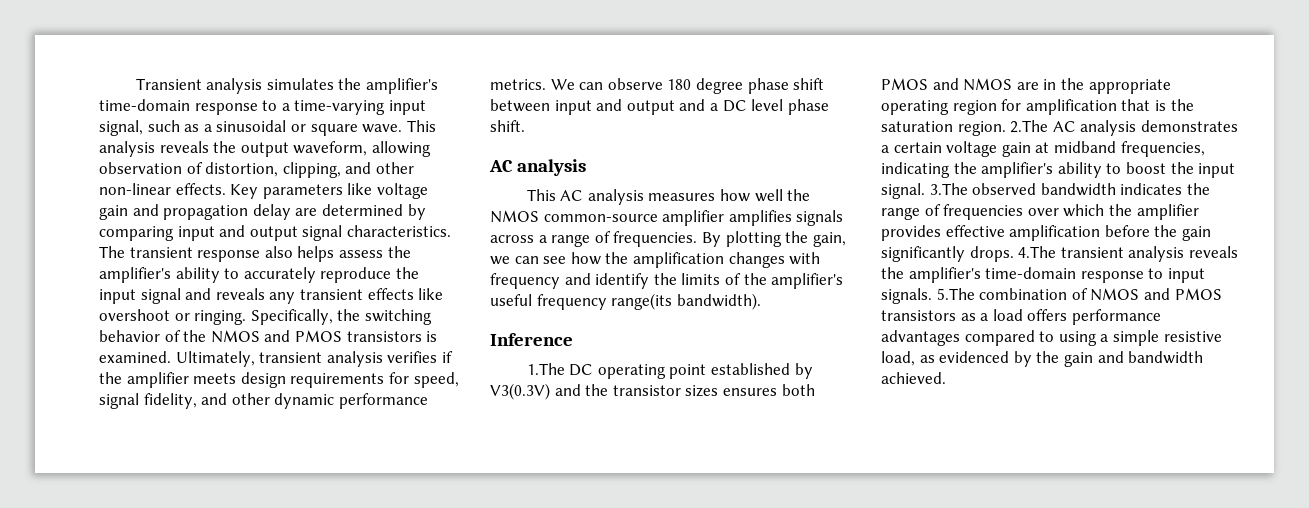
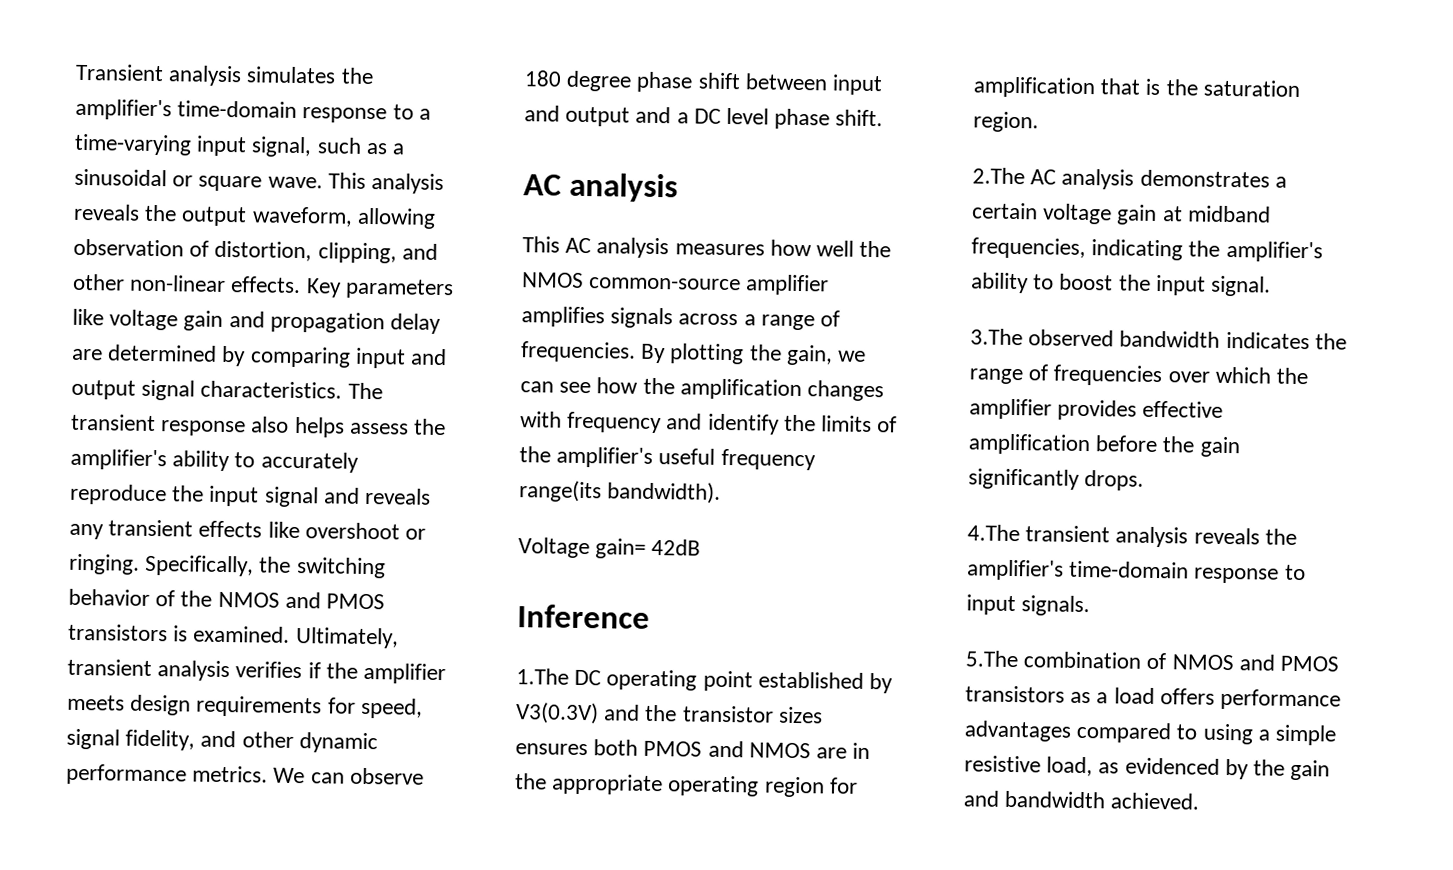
+ Voltage gain= 42dB
- 1.The DC operating point established by V3(0.3V) and the transistor sizes ensures both PMOS and NMOS are in the appropriate operating region for amplification that is the saturation region. 2.The AC analysis demonstrates a certain voltage gain at midband frequencies, indicating the amplifier's ability to boost the input signal. 3.The observed bandwidth indicates the range of frequencies over which the amplifier provides effective amplification before the gain significantly drops. 4.The transient analysis reveals the amplifier's time-domain response to input signals. 5.The combination of NMOS and PMOS transistors as a load offers performance advantages compared to using a simple resistive load, as evidenced by the gain and bandwidth achieved.
+ 1.The DC operating point established by V3(0.3V) and the transistor sizes ensures both PMOS and NMOS are in the appropriate operating region for amplification that is the saturation region.
+ 2.The AC analysis demonstrates a certain voltage gain at midband frequencies, indicating the amplifier's ability to boost the input signal.
+ 3.The observed bandwidth indicates the range of frequencies over which the amplifier provides effective amplification before the gain significantly drops.
+ 4.The transient analysis reveals the amplifier's time-domain response to input signals.
+ 5.The combination of NMOS and PMOS transistors as a load offers performance advantages compared to using a simple resistive load, as evidenced by the gain and bandwidth achieved.

